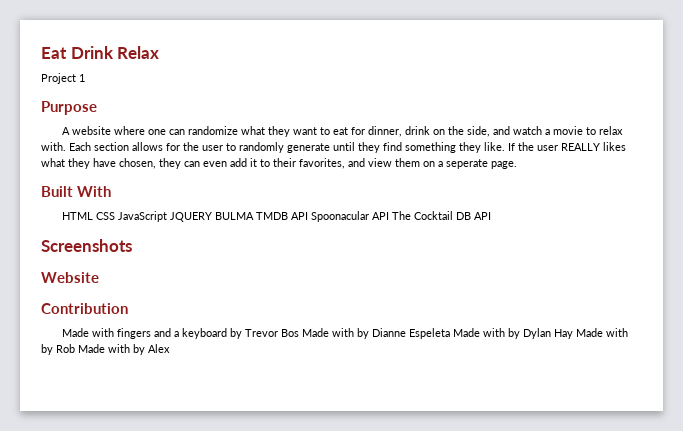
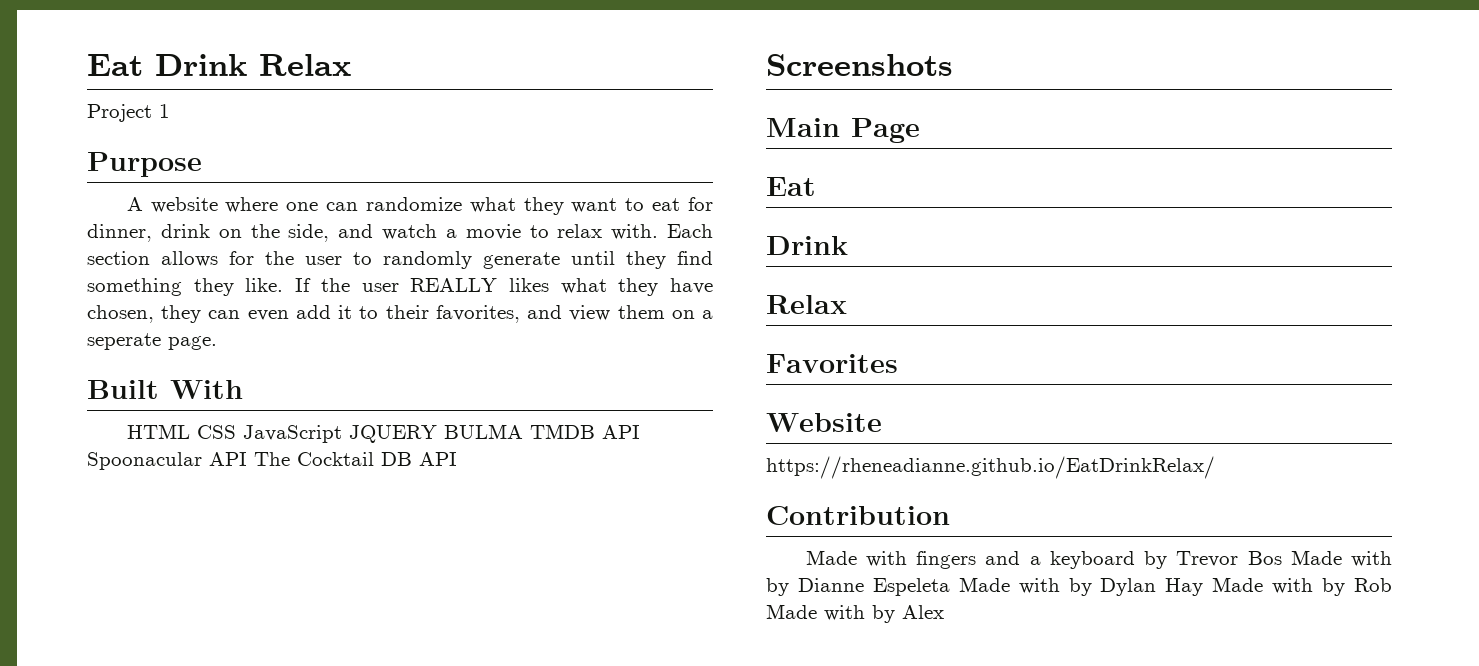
+ Main Page
+ Eat
+ Drink
+ Relax
+ Favorites
+ https://rheneadianne.github.io/EatDrinkRelax/

